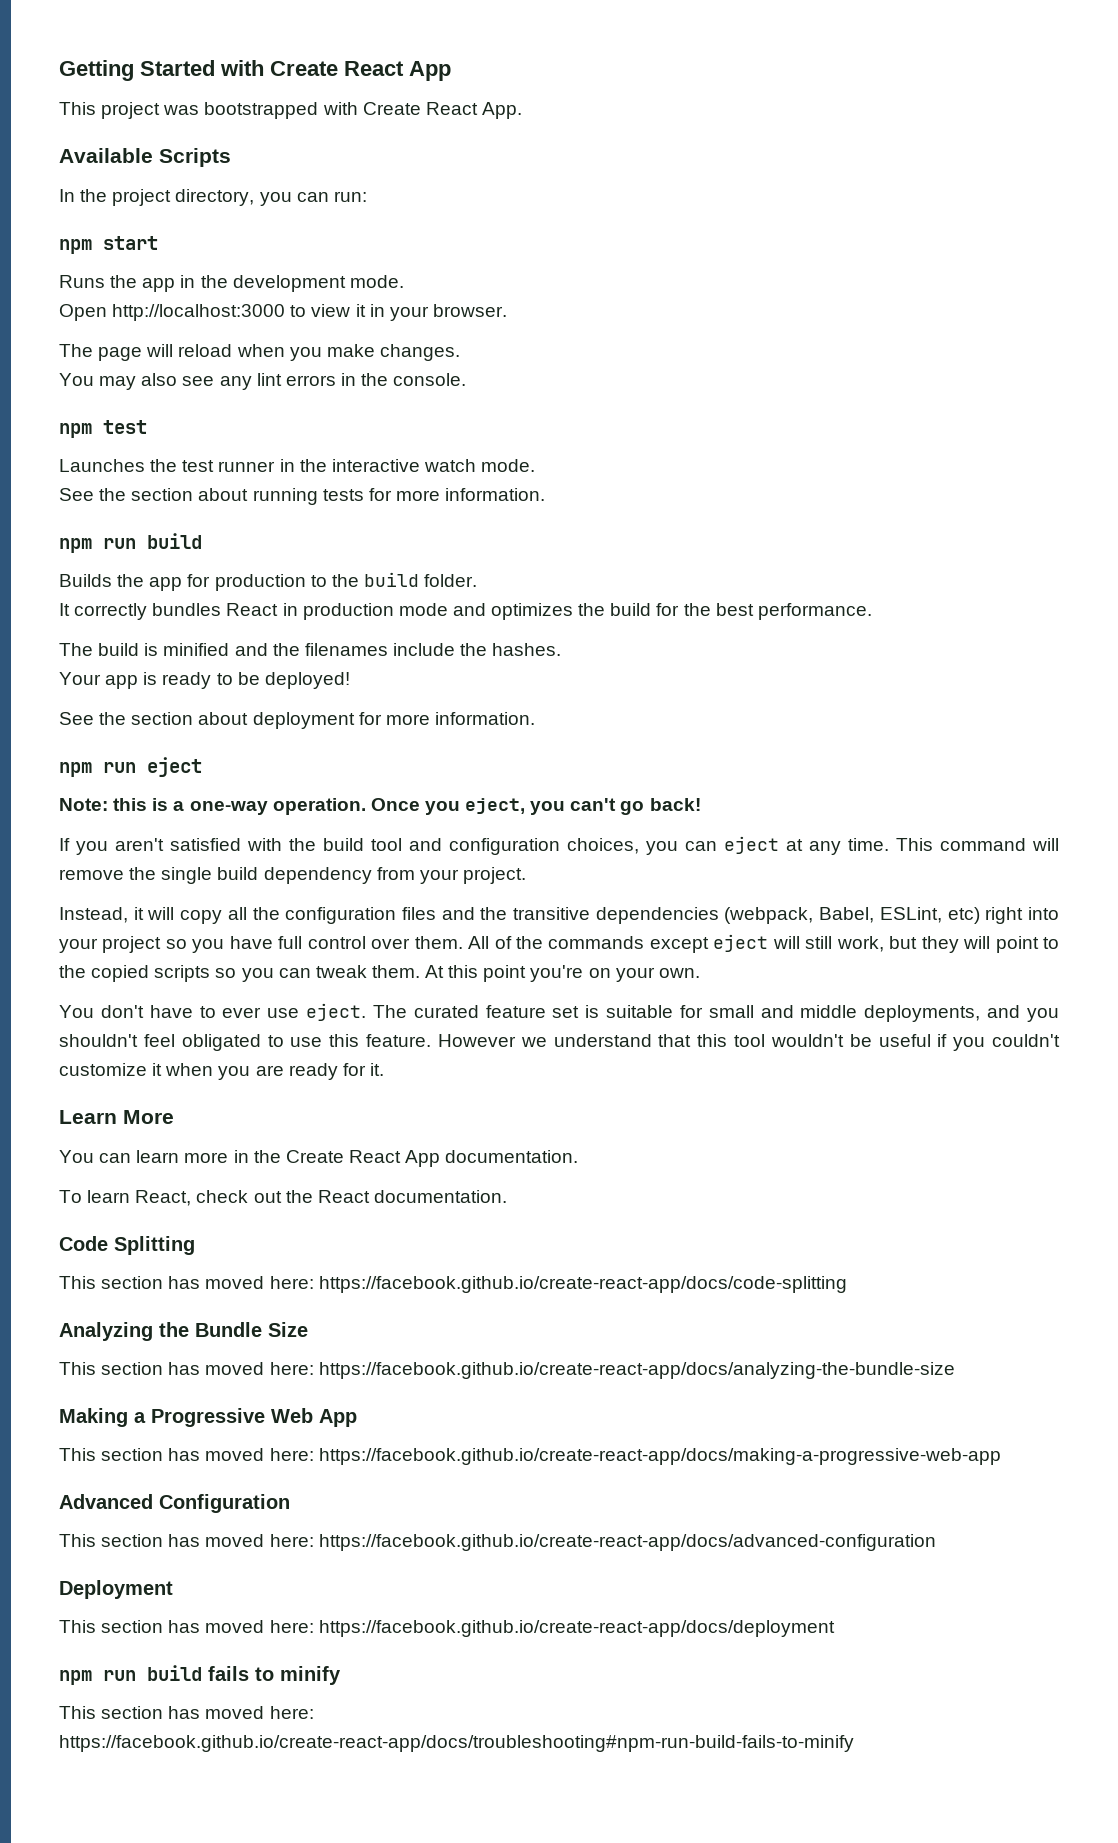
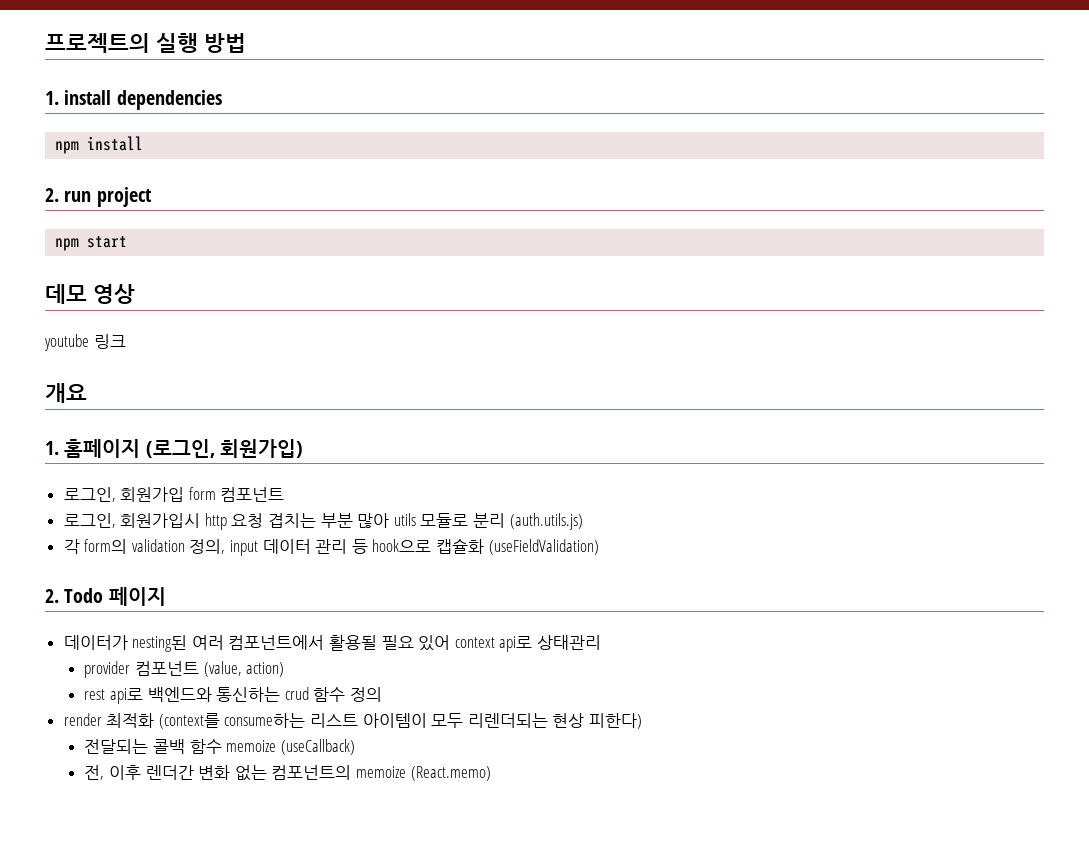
- Getting Started with Create React App
- This project was bootstrapped with Create React App.
- Available Scripts
- In the project directory, you can run:
+ 프로젝트의 실행 방법
+ 1. install dependencies
+ npm install
+ 2. run project
  npm start
- Runs the app in the development mode.
- Open http://localhost:3000 to view it in your browser.
- The page will reload when you make changes.
- You may also see any lint errors in the console.
- npm test
- Launches the test runner in the interactive watch mode.
- See the section about running tests for more information.
- npm run build
- Builds the app for production to the build folder.
- It correctly bundles React in production mode and optimizes the build for the best performance.
- The build is minified and the filenames include the hashes.
- Your app is ready to be deployed!
- See the section about deployment for more information.
- npm run eject
- Note: this is a one-way operation. Once you eject, you can't go back!
- If you aren't satisfied with the build tool and configuration choices, you can eject at any time. This command will remove the single build dependency from your project.
- Instead, it will copy all the configuration files and the transitive dependencies (webpack, Babel, ESLint, etc) right into your project so you have full control over them. All of the commands except eject will still work, but they will point to the copied scripts so you can tweak them. At this point you're on your own.
- You don't have to ever use eject. The curated feature set is suitable for small and middle deployments, and you shouldn't feel obligated to use this feature. However we understand that this tool wouldn't be useful if you couldn't customize it when you are ready for it.
- Learn More
- You can learn more in the Create React App documentation.
- To learn React, check out the React documentation.
- Code Splitting
- This section has moved here: https://facebook.github.io/create-react-app/docs/code-splitting
- Analyzing the Bundle Size
- This section has moved here: https://facebook.github.io/create-react-app/docs/analyzing-the-bundle-size
- Making a Progressive Web App
- This section has moved here: https://facebook.github.io/create-react-app/docs/making-a-progressive-web-app
- Advanced Configuration
- This section has moved here: https://facebook.github.io/create-react-app/docs/advanced-configuration
- Deployment
- This section has moved here: https://facebook.github.io/create-react-app/docs/deployment
- npm run build fails to minify
- This section has moved here: https://facebook.github.io/create-react-app/docs/troubleshooting#npm-run-build-fails-to-minify
+ 데모 영상
+ youtube 링크
+ 개요
+ 1. 홈페이지 (로그인, 회원가입)
+ 로그인, 회원가입 form 컴포넌트
+ 로그인, 회원가입시 http 요청 겹치는 부분 많아 utils 모듈로 분리 (auth.utils.js)
+ 각 form의 validation 정의, input 데이터 관리 등 hook으로 캡슐화 (useFieldValidation)
+ 2. Todo 페이지
+ 데이터가 nesting된 여러 컴포넌트에서 활용될 필요 있어 context api로 상태관리
+ provider 컴포넌트 (value, action)
+ rest api로 백엔드와 통신하는 crud 함수 정의
+ render 최적화 (context를 consume하는 리스트 아이템이 모두 리렌더되는 현상 피한다)
+ 전달되는 콜백 함수 memoize (useCallback)
+ 전, 이후 렌더간 변화 없는 컴포넌트의 memoize (React.memo)

